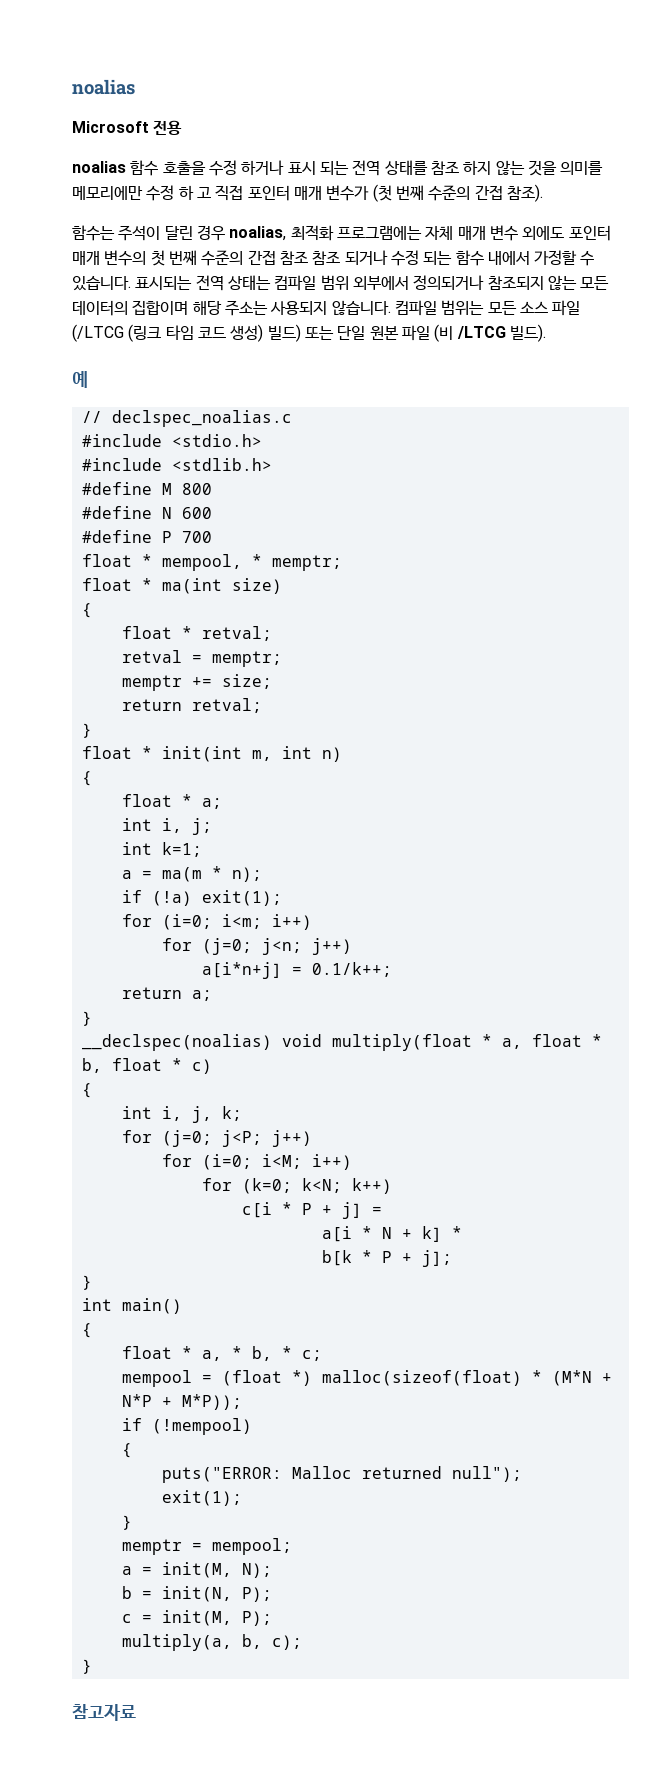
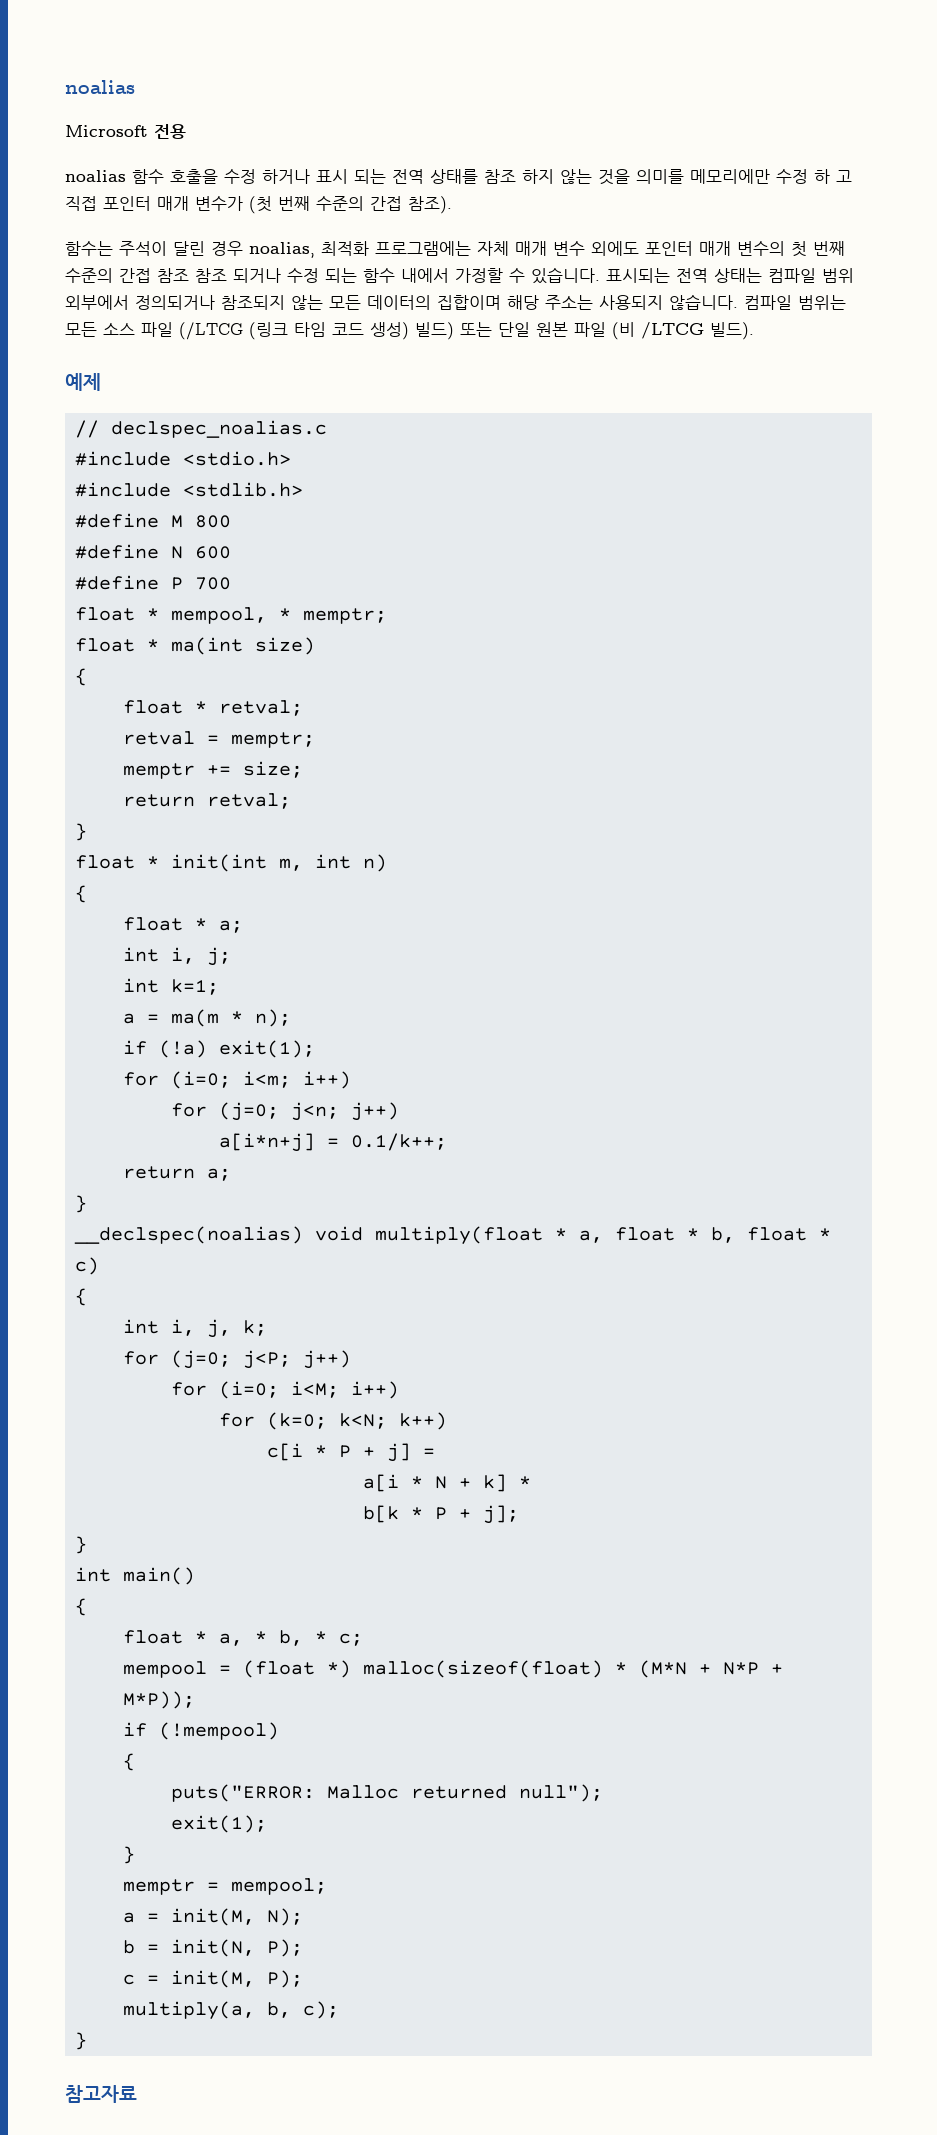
- 예
+ 예제

